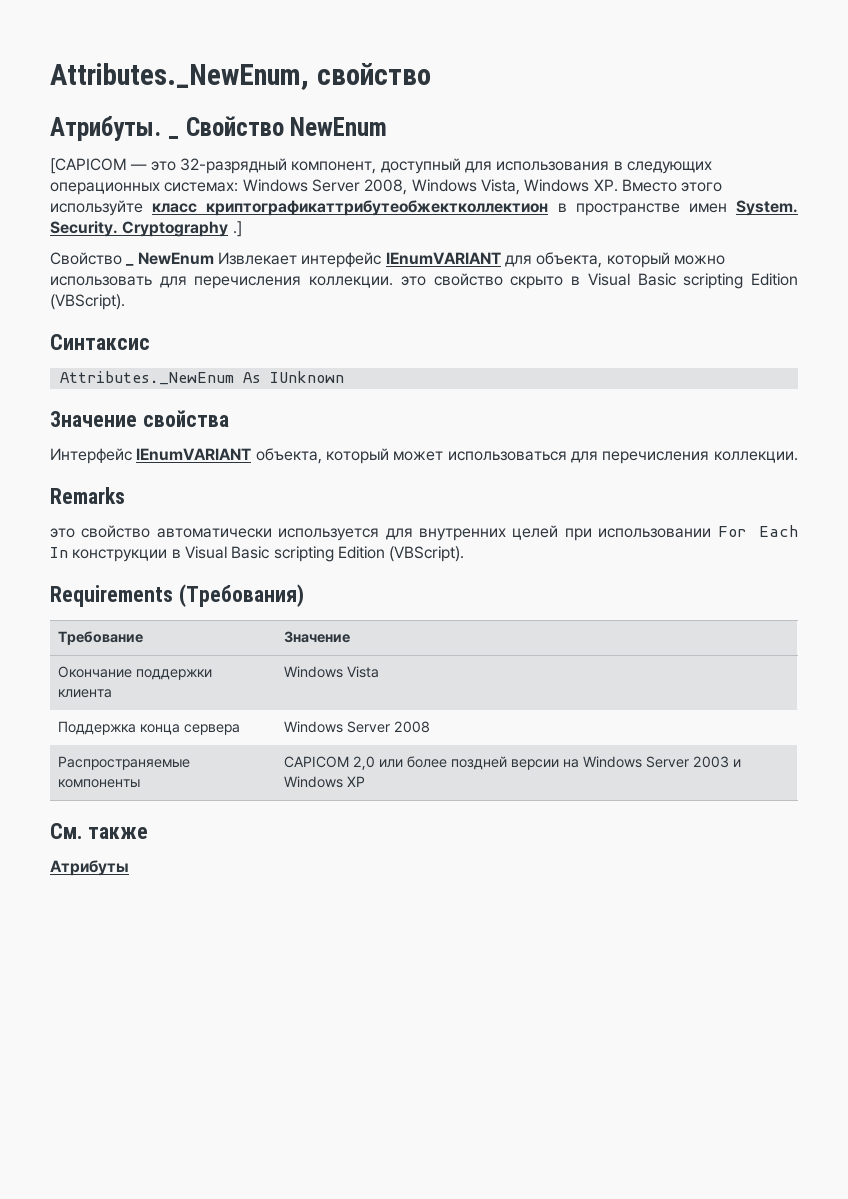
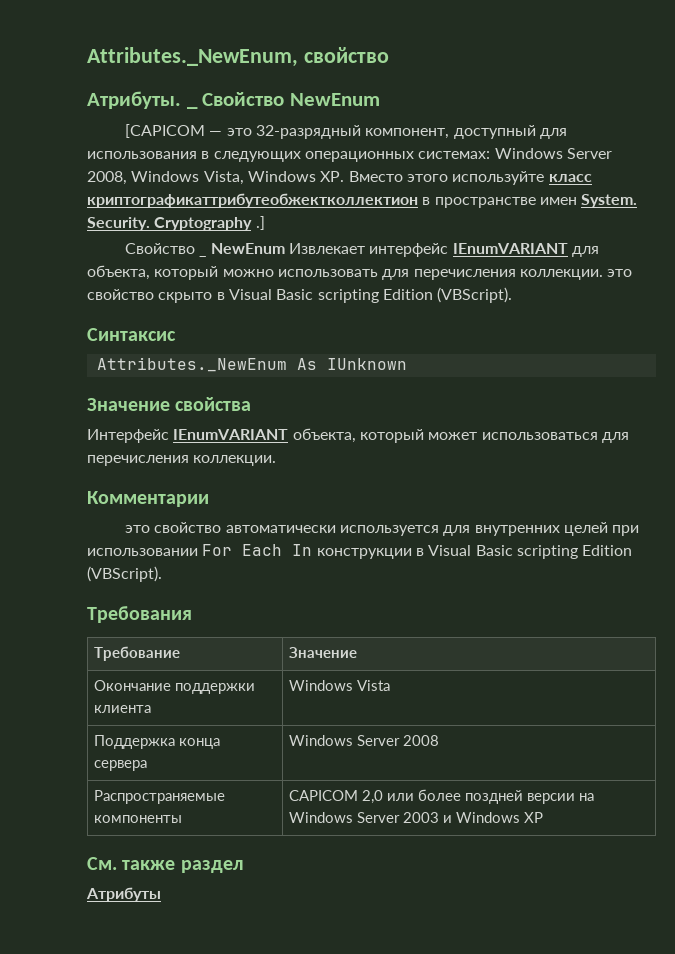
- Remarks
+ Комментарии
- Requirements (Требования)
+ Требования
- См. также
+ См. также раздел

